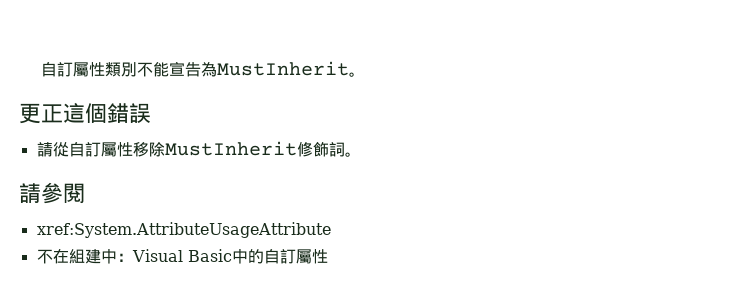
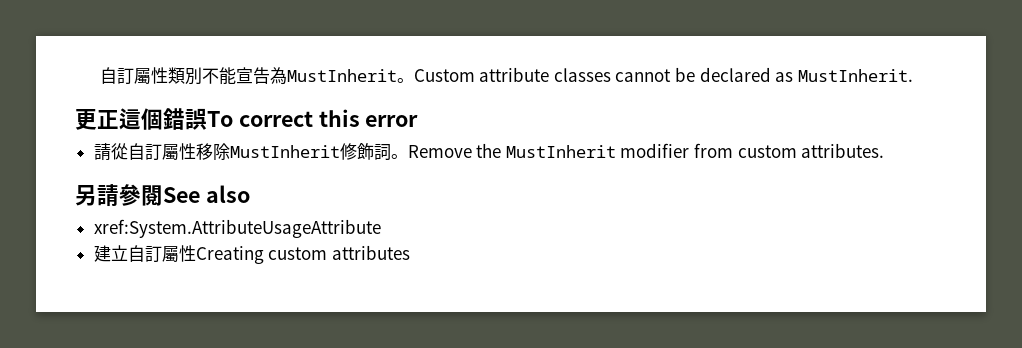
+ Custom attribute classes cannot be declared as MustInherit.
- 更正這個錯誤
+ 更正這個錯誤To correct this error
- 請從自訂屬性移除MustInherit修飾詞。
- 請參閱
+ 請從自訂屬性移除MustInherit修飾詞。Remove the MustInherit modifier from custom attributes.
+ 另請參閱See also
- 不在組建中：Visual Basic中的自訂屬性
+ 建立自訂屬性Creating custom attributes

